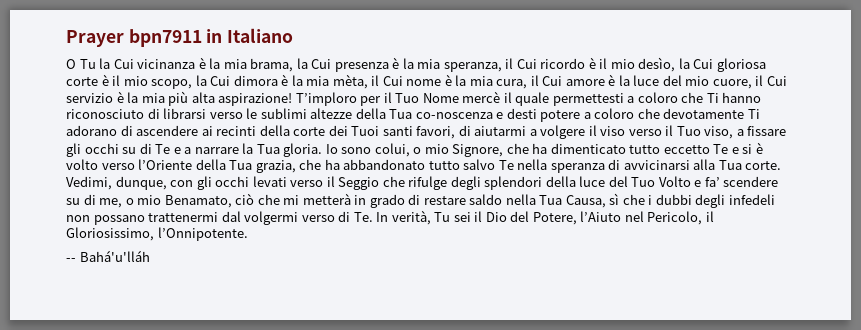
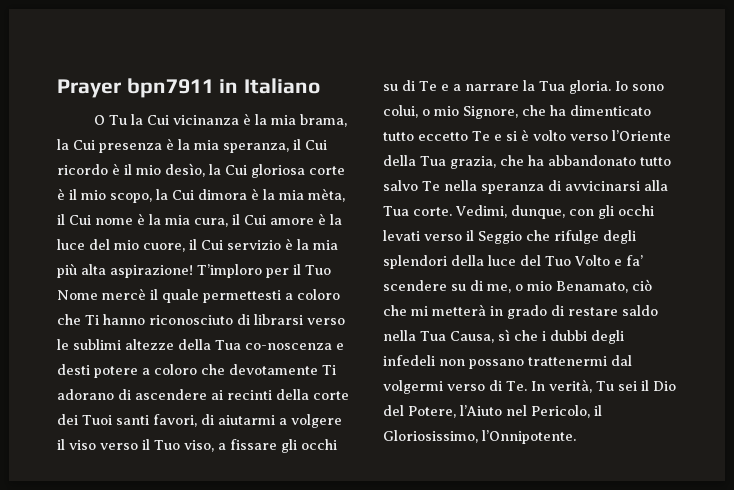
- -- Bahá'u'lláh

